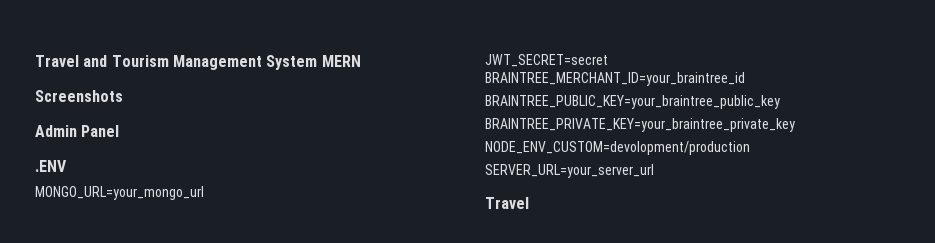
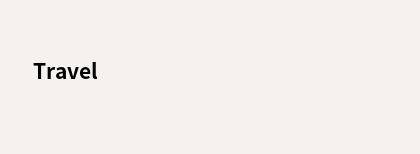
- Travel and Tourism Management System MERN
- Screenshots
- Admin Panel
- .ENV
- MONGO_URL=your_mongo_url
- JWT_SECRET=secret
- BRAINTREE_MERCHANT_ID=your_braintree_id
- BRAINTREE_PUBLIC_KEY=your_braintree_public_key
- BRAINTREE_PRIVATE_KEY=your_braintree_private_key
- NODE_ENV_CUSTOM=devolopment/production
- SERVER_URL=your_server_url

